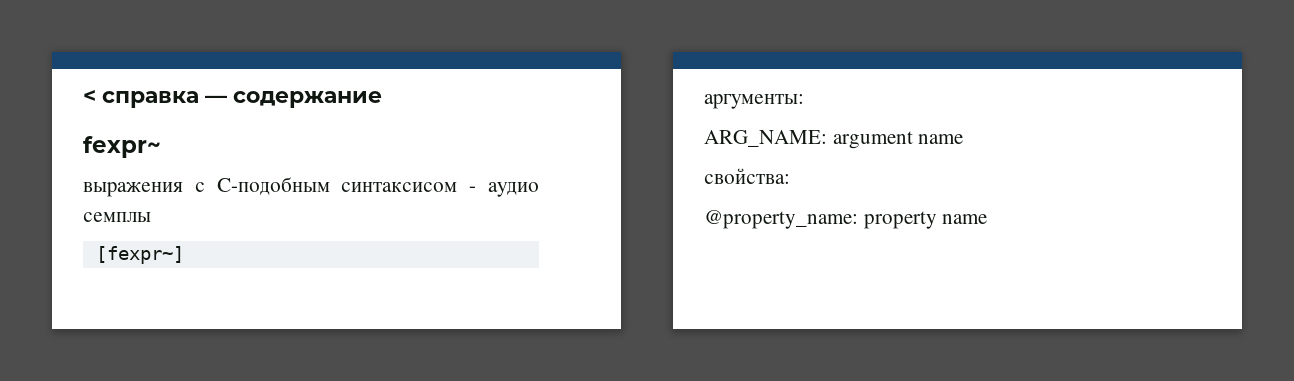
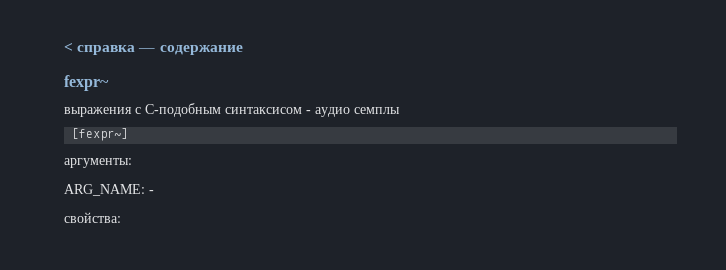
- ARG_NAME: argument name
+ ARG_NAME: -
- @property_name: property name

